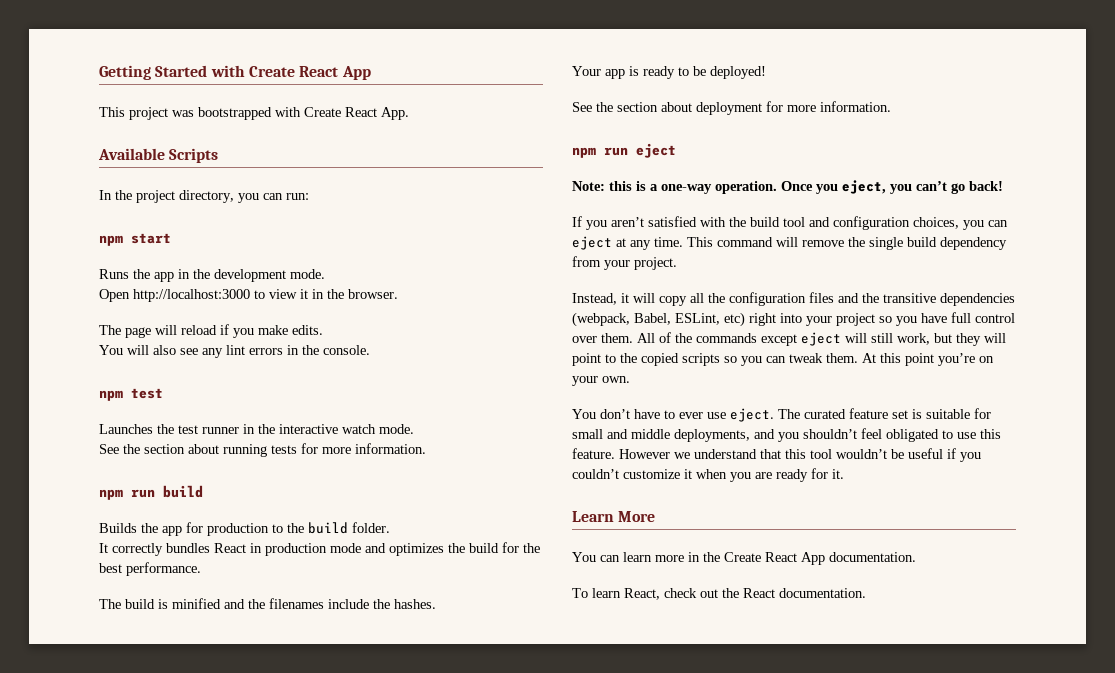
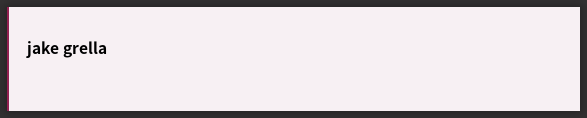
- Getting Started with Create React App
- This project was bootstrapped with Create React App.
- Available Scripts
- In the project directory, you can run:
- npm start
- Runs the app in the development mode.
- Open http://localhost:3000 to view it in the browser.
- The page will reload if you make edits.
- You will also see any lint errors in the console.
- npm test
- Launches the test runner in the interactive watch mode.
- See the section about running tests for more information.
- npm run build
- Builds the app for production to the build folder.
- It correctly bundles React in production mode and optimizes the build for the best performance.
- The build is minified and the filenames include the hashes.
- Your app is ready to be deployed!
- See the section about deployment for more information.
- npm run eject
- Note: this is a one-way operation. Once you eject, you can’t go back!
- If you aren’t satisfied with the build tool and configuration choices, you can eject at any time. This command will remove the single build dependency from your project.
- Instead, it will copy all the configuration files and the transitive dependencies (webpack, Babel, ESLint, etc) right into your project so you have full control over them. All of the commands except eject will still work, but they will point to the copied scripts so you can tweak them. At this point you’re on your own.
- You don’t have to ever use eject. The curated feature set is suitable for small and middle deployments, and you shouldn’t feel obligated to use this feature. However we understand that this tool wouldn’t be useful if you couldn’t customize it when you are ready for it.
- Learn More
- You can learn more in the Create React App documentation.
- To learn React, check out the React documentation.
+ jake grella

